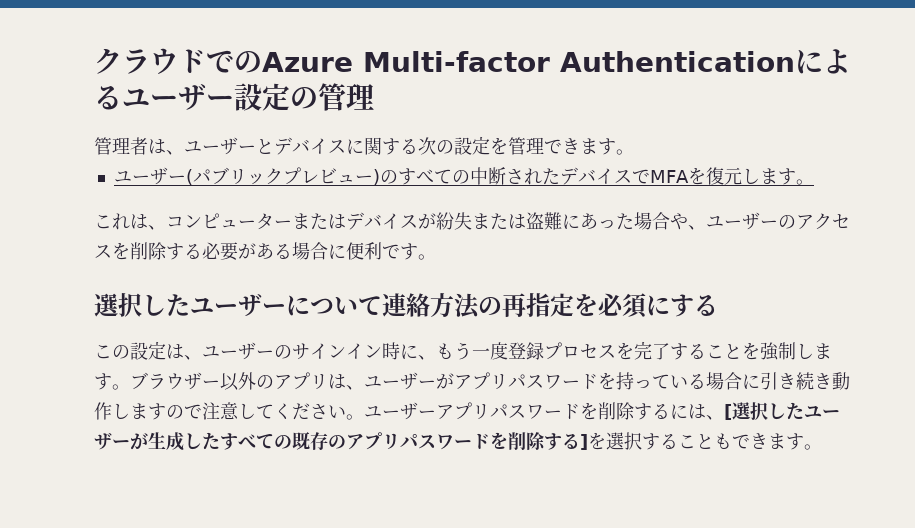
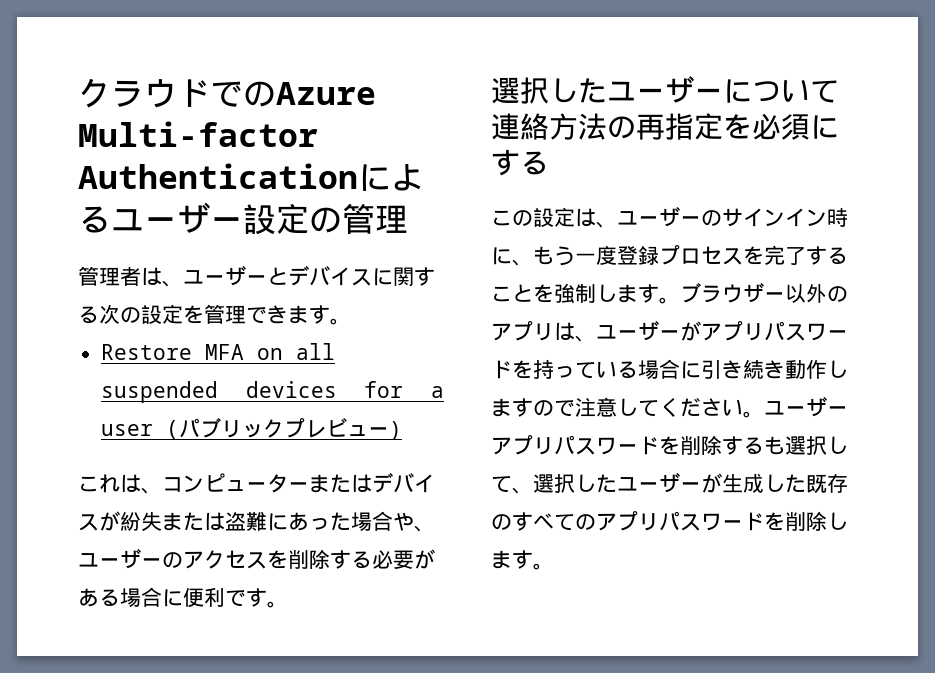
- ユーザー(パブリックプレビュー)のすべての中断されたデバイスでMFAを復元します。
+ Restore MFA on all suspended devices for a user (パブリックプレビュー)
- ユーザーアプリパスワードを削除するには、[選択したユーザーが生成したすべての既存のアプリパスワードを削除する]を選択することもできます。
+ ユーザーアプリパスワードを削除するも選択して、選択したユーザーが生成した既存のすべてのアプリパスワードを削除します。

